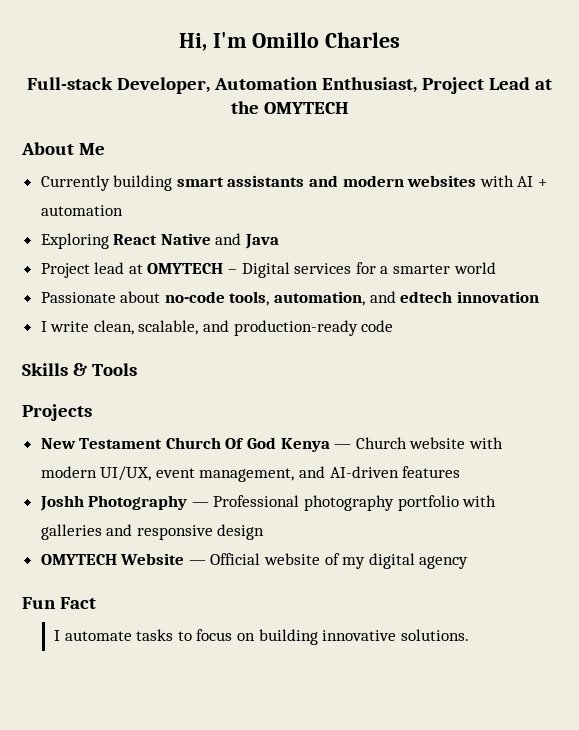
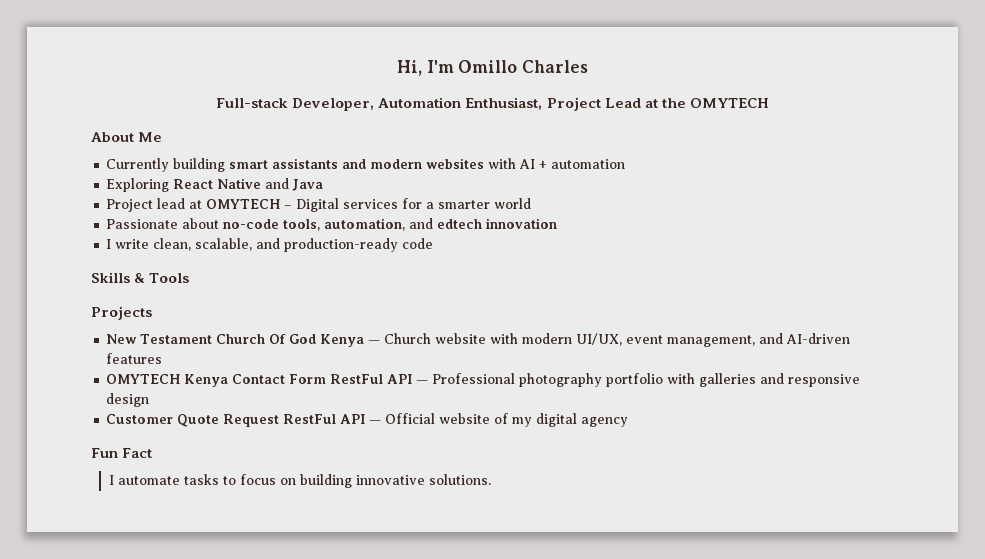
- Joshh Photography — Professional photography portfolio with galleries and responsive design
+ OMYTECH Kenya Contact Form RestFul API — Professional photography portfolio with galleries and responsive design
- OMYTECH Website — Official website of my digital agency
+ Customer Quote Request RestFul API — Official website of my digital agency

